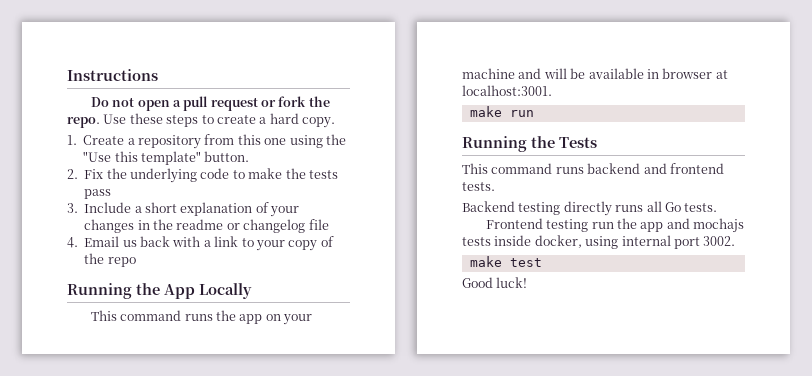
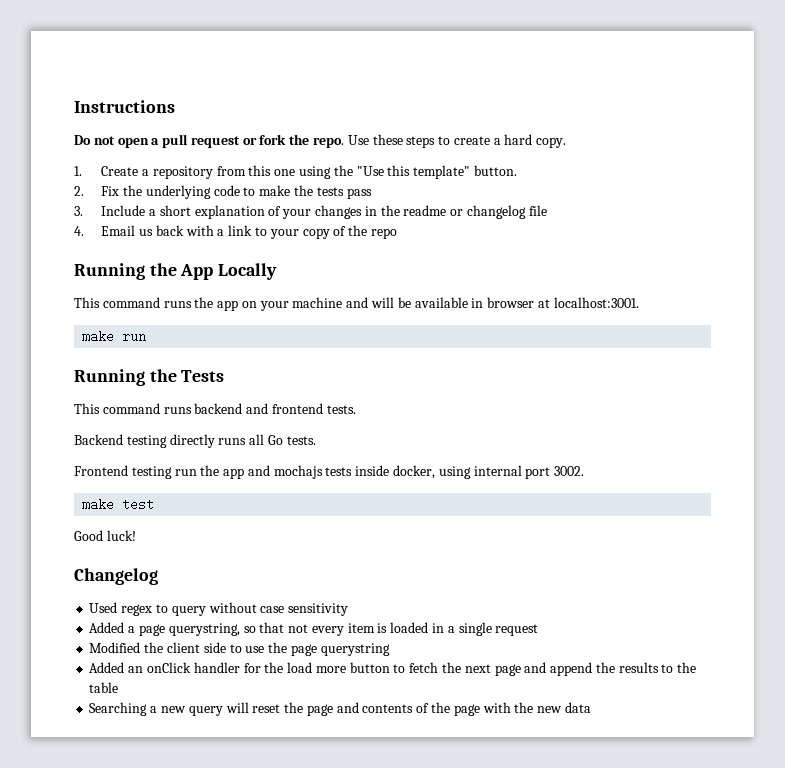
+ Changelog
+ Used regex to query without case sensitivity
+ Added a page querystring, so that not every item is loaded in a single request
+ Modified the client side to use the page querystring
+ Added an onClick handler for the load more button to fetch the next page and append the results to the table
+ Searching a new query will reset the page and contents of the page with the new data

